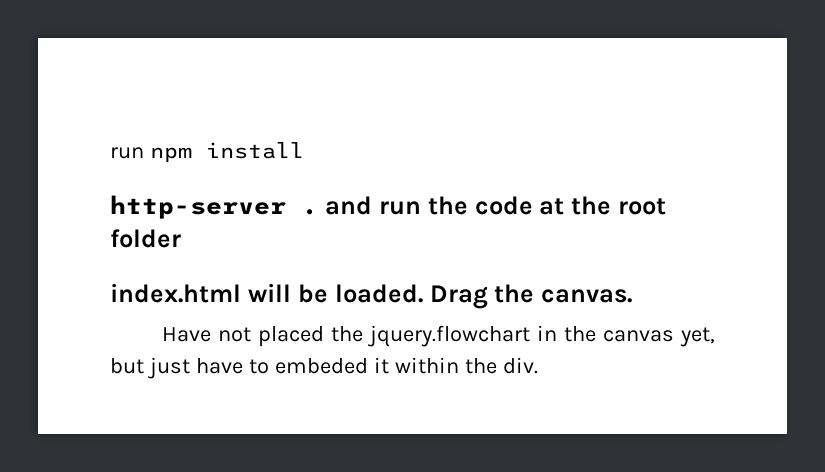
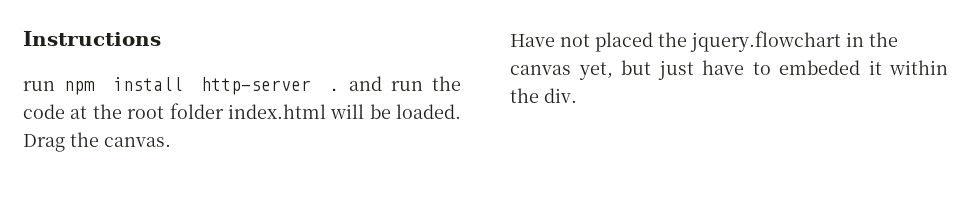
+ Instructions
- run npm install
- http-server . and run the code at the root folder
- index.html will be loaded.
+ run npm install http-server . and run the code at the root folder index.html will be loaded.

